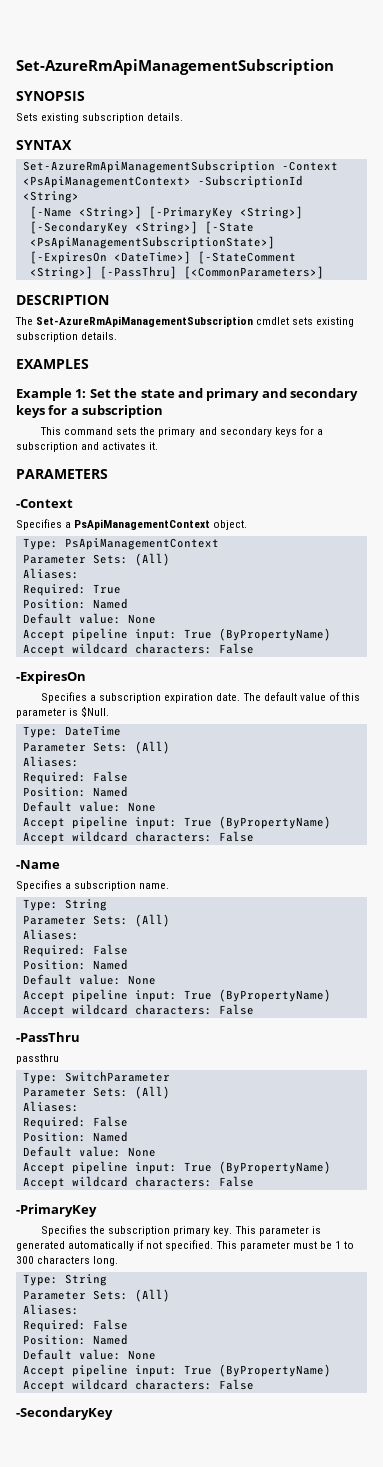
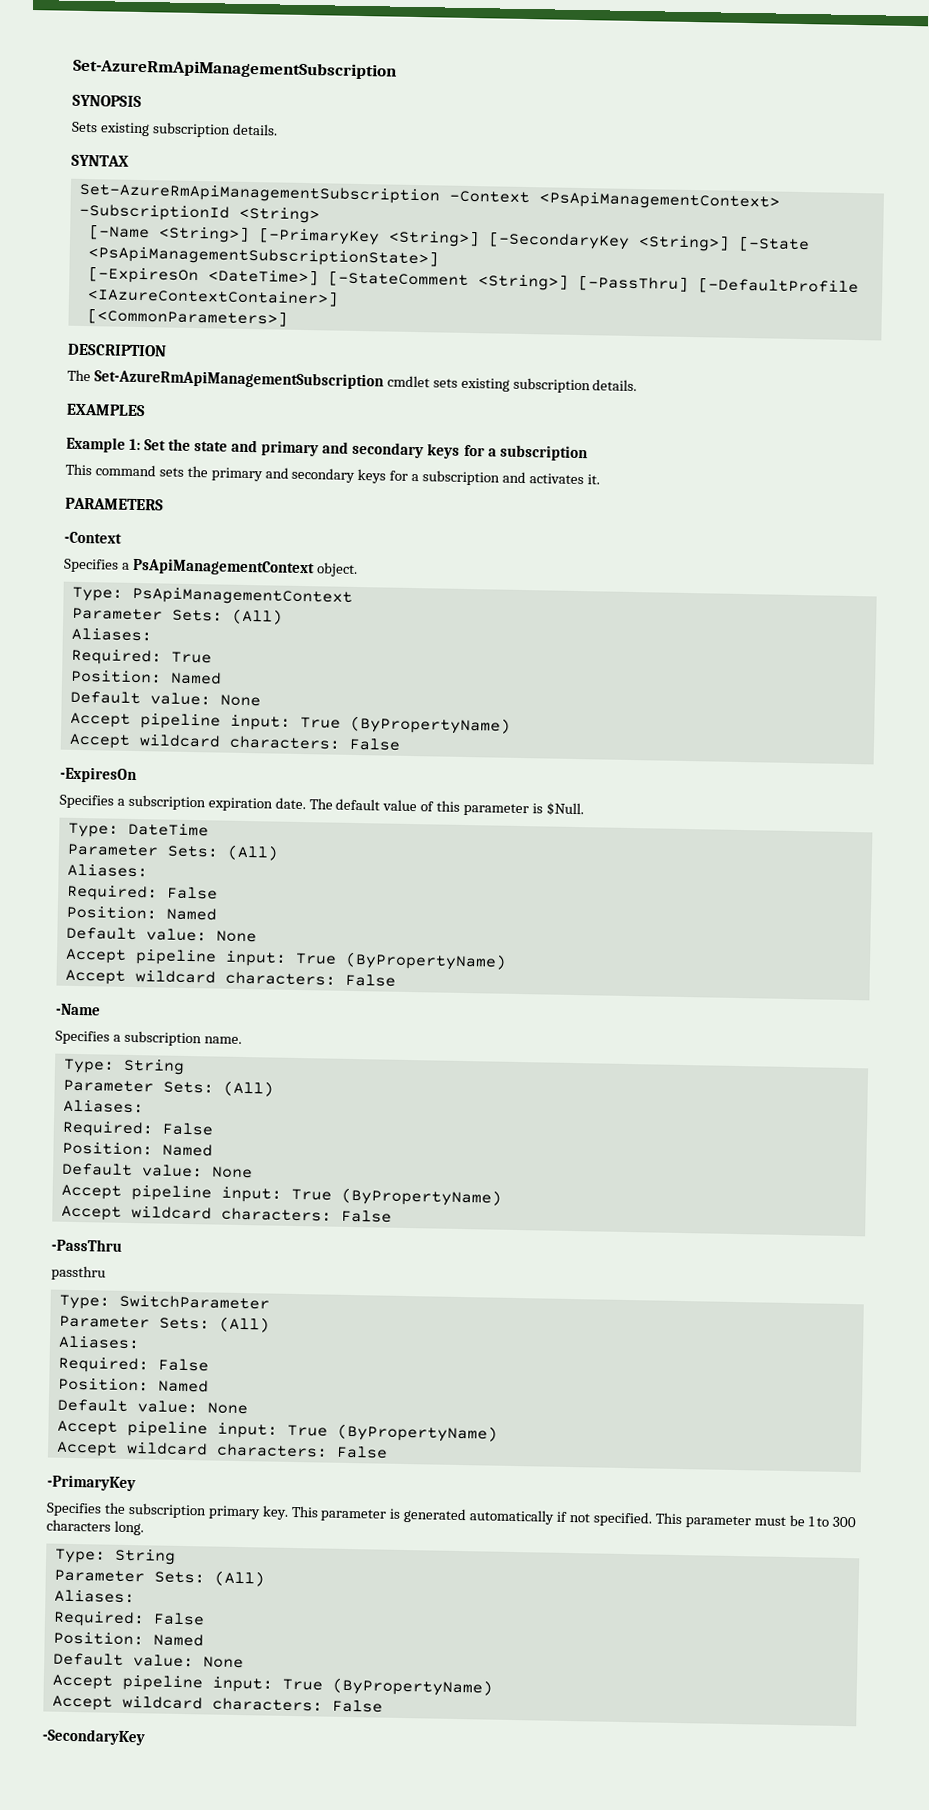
- [-ExpiresOn <DateTime>] [-StateComment <String>] [-PassThru] [<CommonParameters>]
+ [-ExpiresOn <DateTime>] [-StateComment <String>] [-PassThru] [-DefaultProfile <IAzureContextContainer>]
+ [<CommonParameters>]

